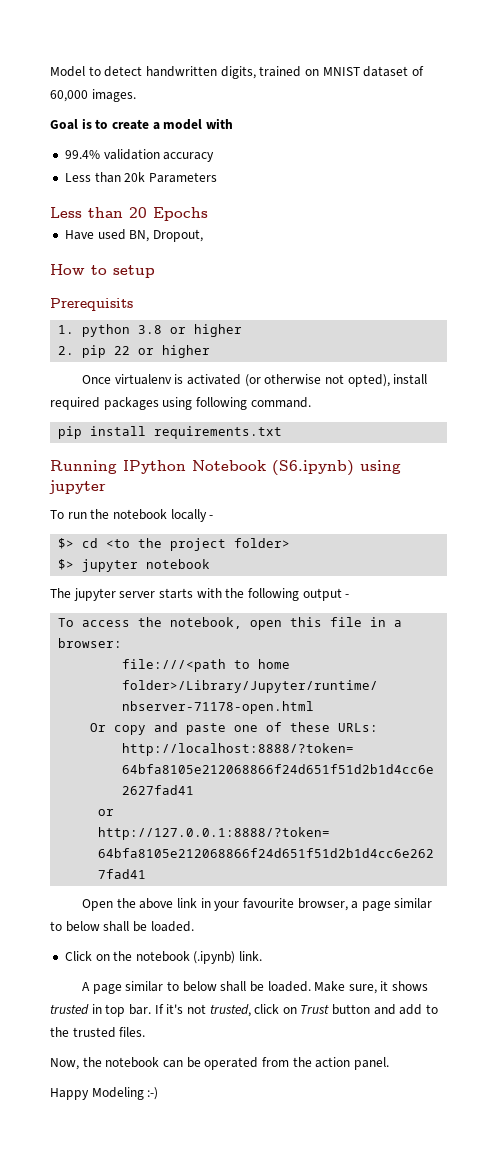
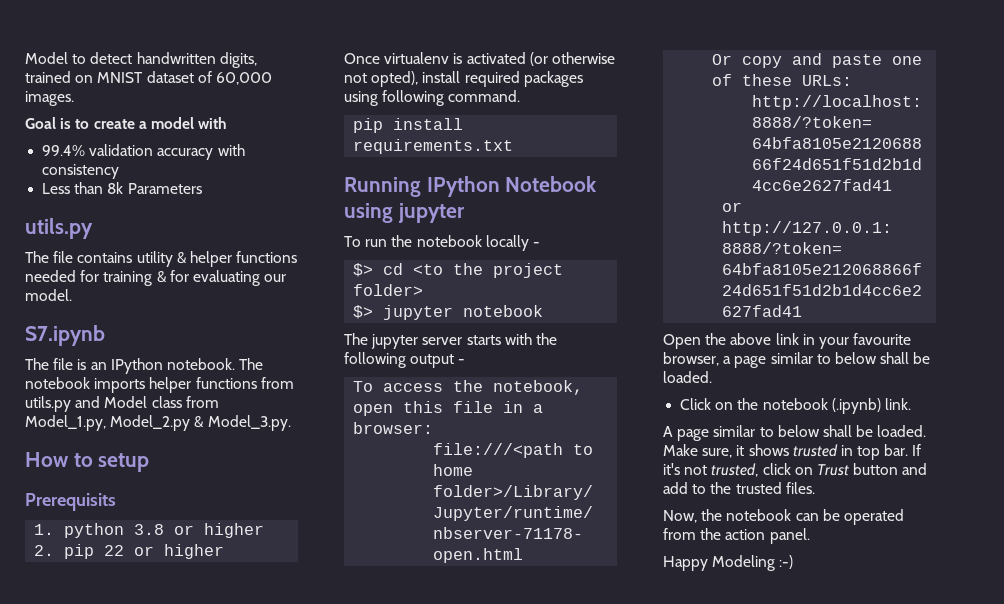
- 99.4% validation accuracy
- Less than 20k Parameters
- Less than 20 Epochs
- Have used BN, Dropout,
+ 99.4% validation accuracy with consistency
+ Less than 8k Parameters
+ utils.py
+ The file contains utility & helper functions needed for training & for evaluating our model.
+ S7.ipynb
+ The file is an IPython notebook. The notebook imports helper functions from utils.py and Model class from Model_1.py, Model_2.py & Model_3.py.
- Running IPython Notebook (S6.ipynb) using jupyter
+ Running IPython Notebook using jupyter

